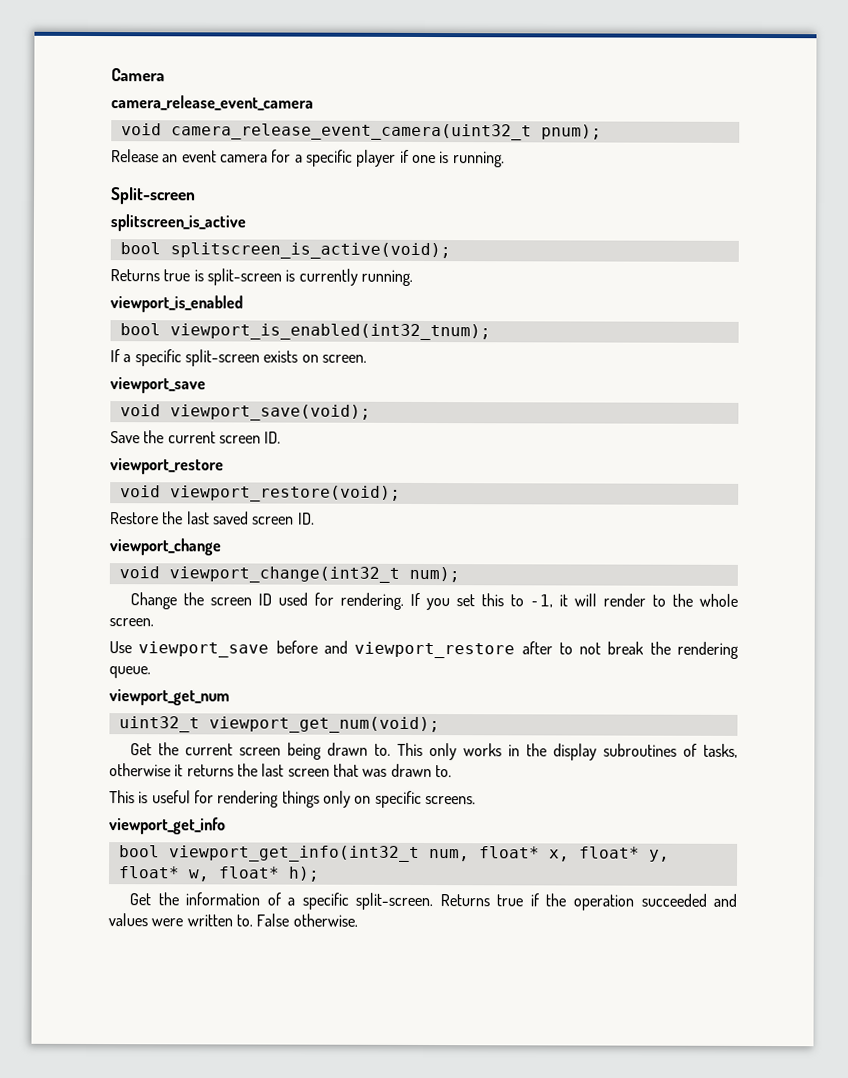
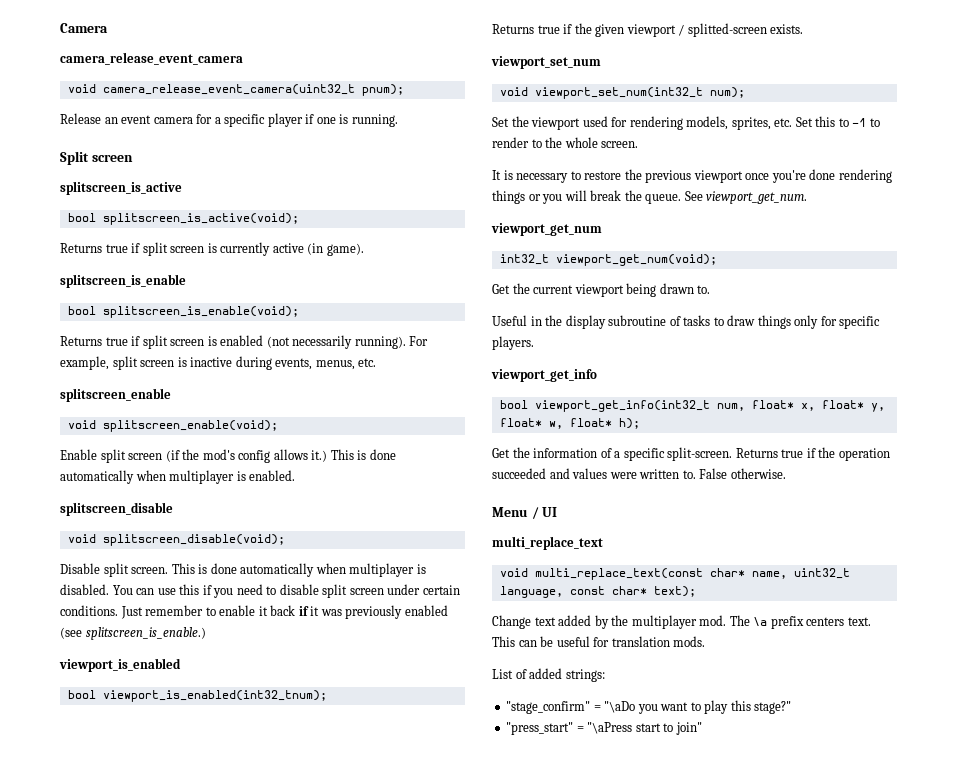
- Split-screen
+ Split screen
- Returns true is split-screen is currently running.
+ Returns true if split screen is currently active (in game).
+ splitscreen_is_enable
+ bool splitscreen_is_enable(void);
+ Returns true if split screen is enabled (not necessarily running). For example, split screen is inactive during events, menus, etc.
+ splitscreen_enable
+ void splitscreen_enable(void);
+ Enable split screen (if the mod's config allows it.) This is done automatically when multiplayer is enabled.
+ splitscreen_disable
+ void splitscreen_disable(void);
+ Disable split screen. This is done automatically when multiplayer is disabled. You can use this if you need to disable split screen under certain conditions. Just remember to enable it back if it was previously enabled (see splitscreen_is_enable.)
  viewport_is_enabled
  bool viewport_is_enabled(int32_tnum);
- If a specific split-screen exists on screen.
- viewport_save
- void viewport_save(void);
- Save the current screen ID.
- viewport_restore
- void viewport_restore(void);
- Restore the last saved screen ID.
- viewport_change
- void viewport_change(int32_t num);
- Change the screen ID used for rendering. If you set this to -1, it will render to the whole screen.
+ Returns true if the given viewport / splitted-screen exists.
+ viewport_set_num
+ void viewport_set_num(int32_t num);
+ Set the viewport used for rendering models, sprites, etc. Set this to -1 to render to the whole screen.
- Use viewport_save before and viewport_restore after to not break the rendering queue.
+ It is necessary to restore the previous viewport once you're done rendering things or you will break the queue. See viewport_get_num.
- uint32_t viewport_get_num(void);
+ int32_t viewport_get_num(void);
- Get the current screen being drawn to. This only works in the display subroutines of tasks, otherwise it returns the last screen that was drawn to.
- This is useful for rendering things only on specific screens.
+ Get the current viewport being drawn to.
+ Useful in the display subroutine of tasks to draw things only for specific players.
+ Menu / UI
+ multi_replace_text
+ void multi_replace_text(const char* name, uint32_t language, const char* text);
+ Change text added by the multiplayer mod. The \a prefix centers text. This can be useful for translation mods.
+ List of added strings:
+ "stage_confirm" = "\aDo you want to play this stage?"
+ "press_start" = "\aPress start to join"

